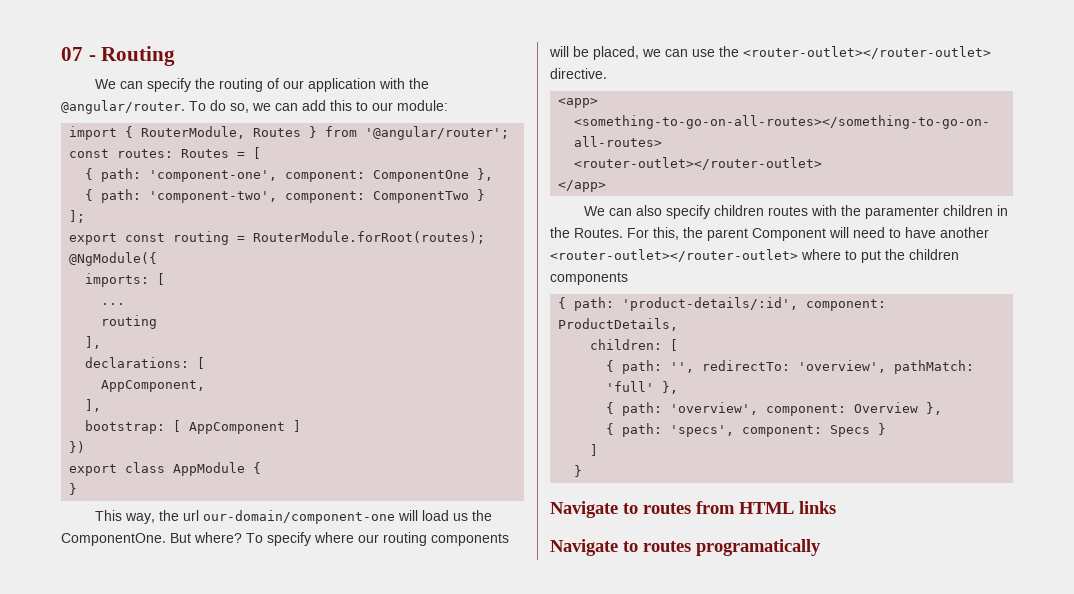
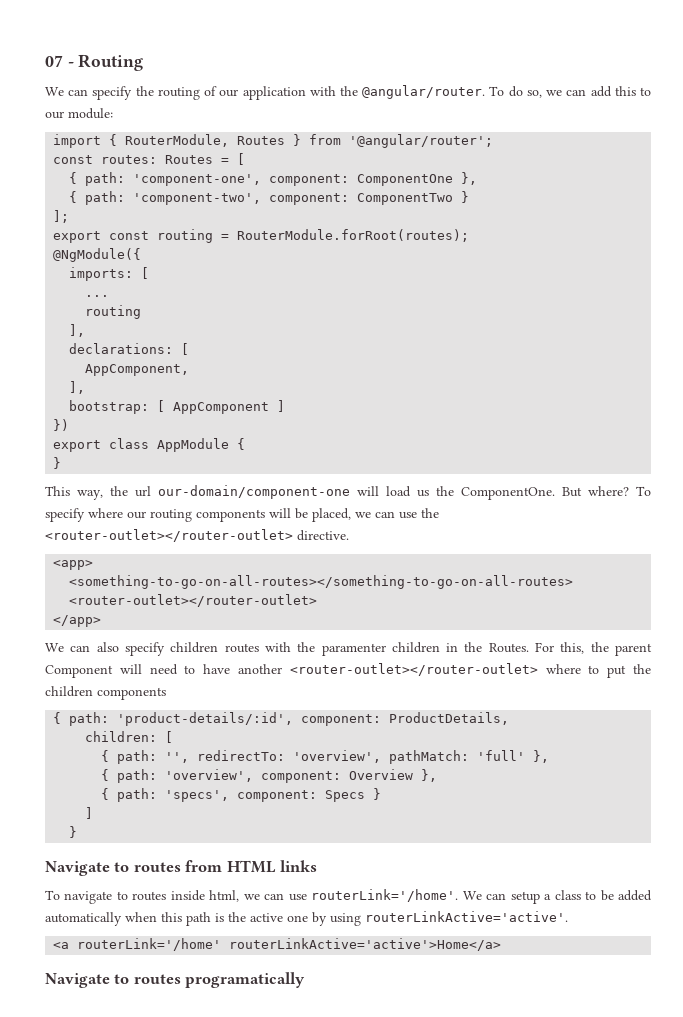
+ To navigate to routes inside html, we can use routerLink='/home'. We can setup a class to be added automatically when this path is the active one by using routerLinkActive='active'.
+ <a routerLink='/home' routerLinkActive='active'>Home</a>

